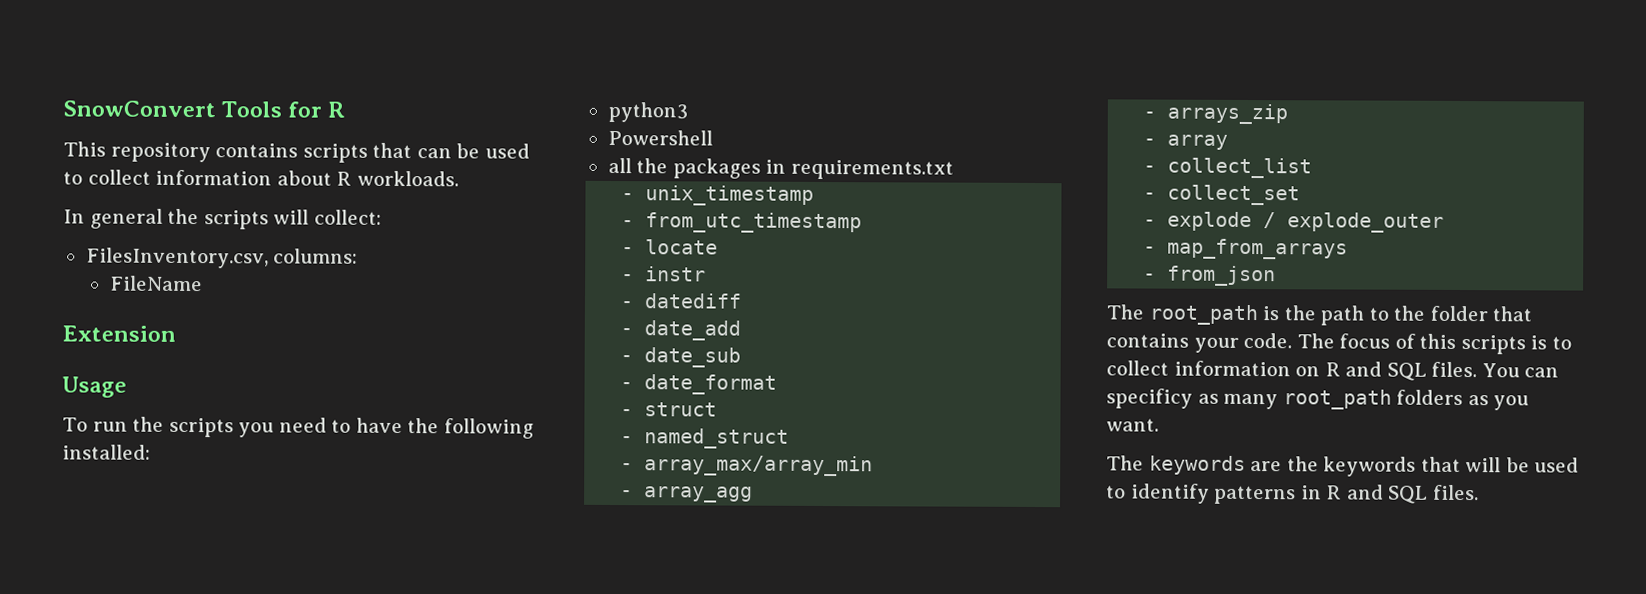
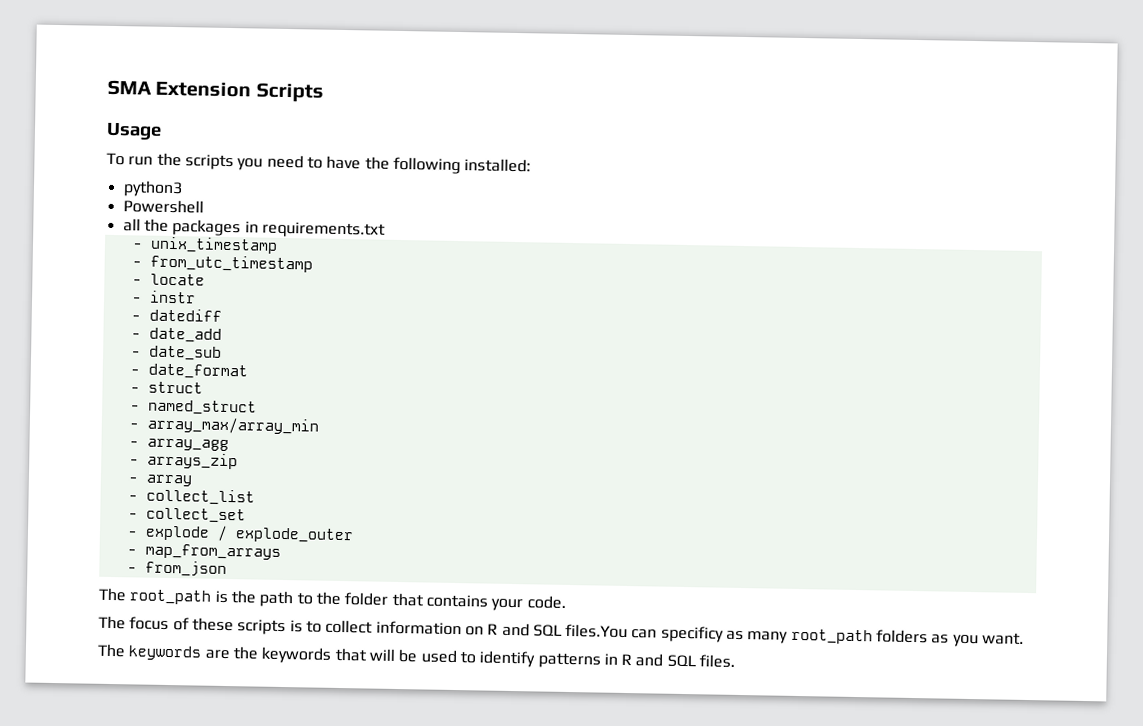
- SnowConvert Tools for R
- This repository contains scripts that can be used to collect information about R workloads.
- In general the scripts will collect:
- FilesInventory.csv, columns:
- FileName
- Extension
+ SMA Extension Scripts
- The root_path is the path to the folder that contains your code. The focus of this scripts is to collect information on R and SQL files. You can specificy as many root_path folders as you want.
+ The root_path is the path to the folder that contains your code.
+ The focus of these scripts is to collect information on R and SQL files.You can specificy as many root_path folders as you want.

